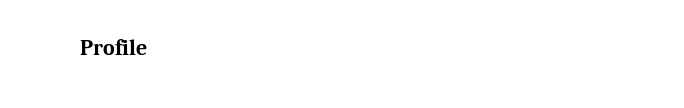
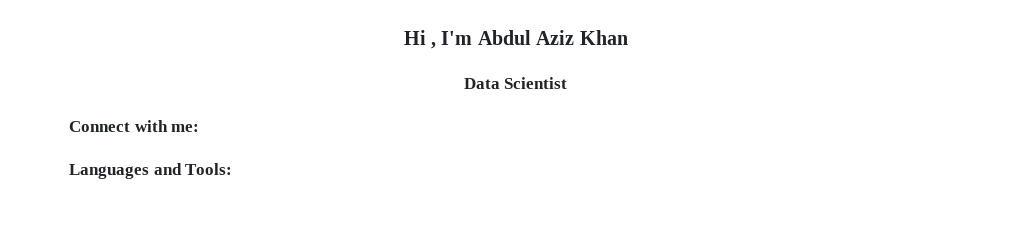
- Profile
+ Hi , I'm Abdul Aziz Khan
+ Data Scientist
+ Connect with me:
+ Languages and Tools:

